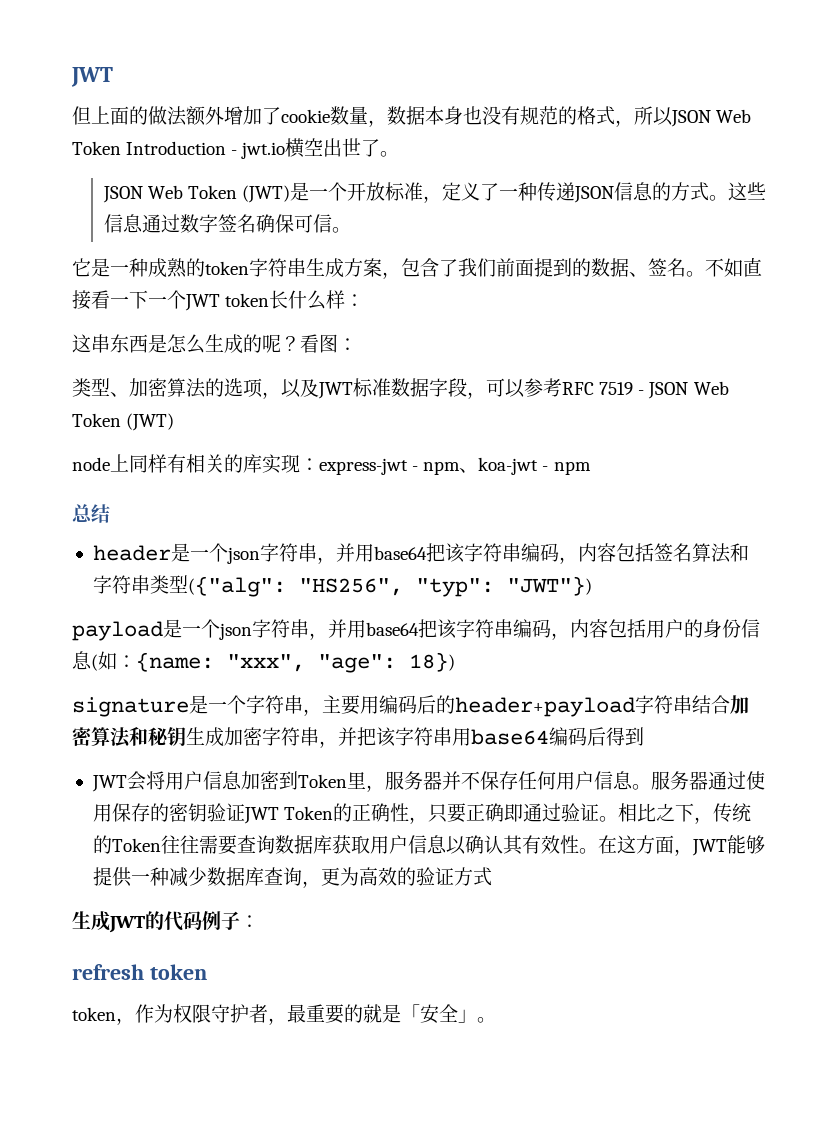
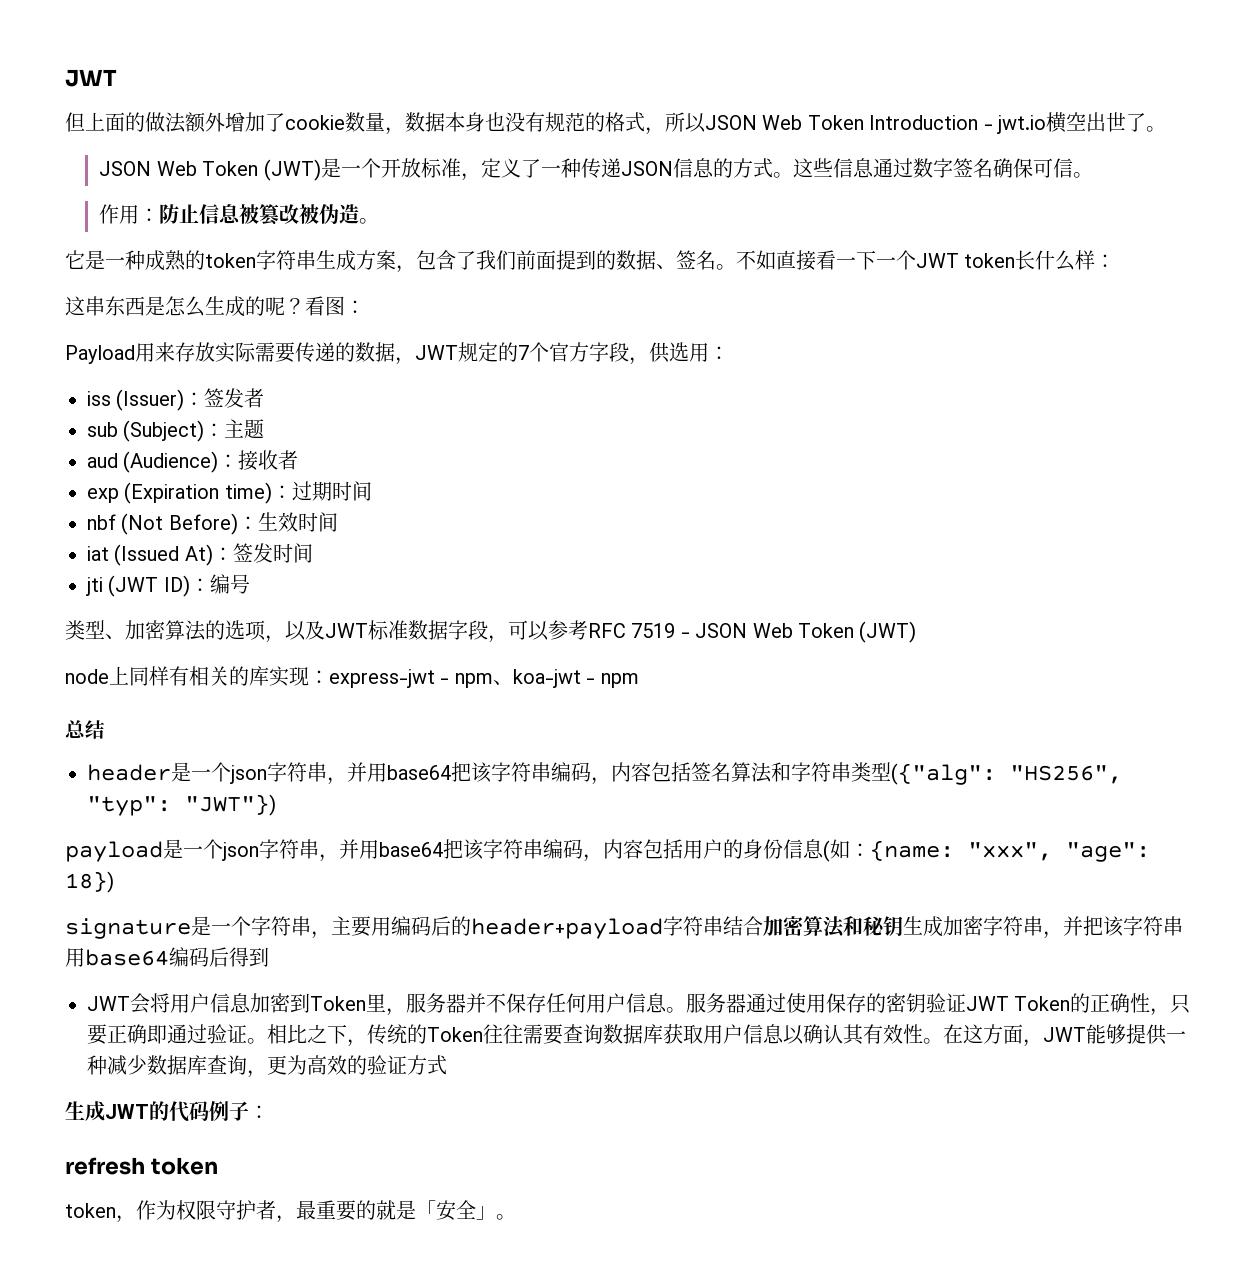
+ 作用：防止信息被篡改被伪造。
+ Payload用来存放实际需要传递的数据，JWT规定的7个官方字段，供选用：
+ iss (Issuer)：签发者
+ sub (Subject)：主题
+ aud (Audience)：接收者
+ exp (Expiration time)：过期时间
+ nbf (Not Before)：生效时间
+ iat (Issued At)：签发时间
+ jti (JWT ID)：编号

